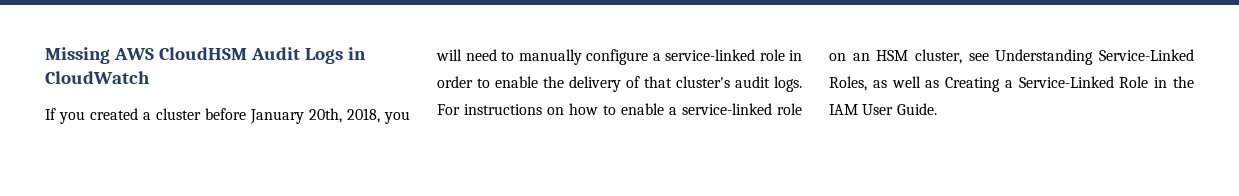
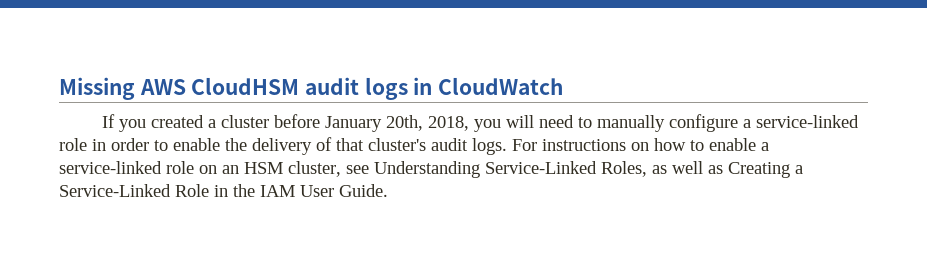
- Missing AWS CloudHSM Audit Logs in CloudWatch
+ Missing AWS CloudHSM audit logs in CloudWatch

